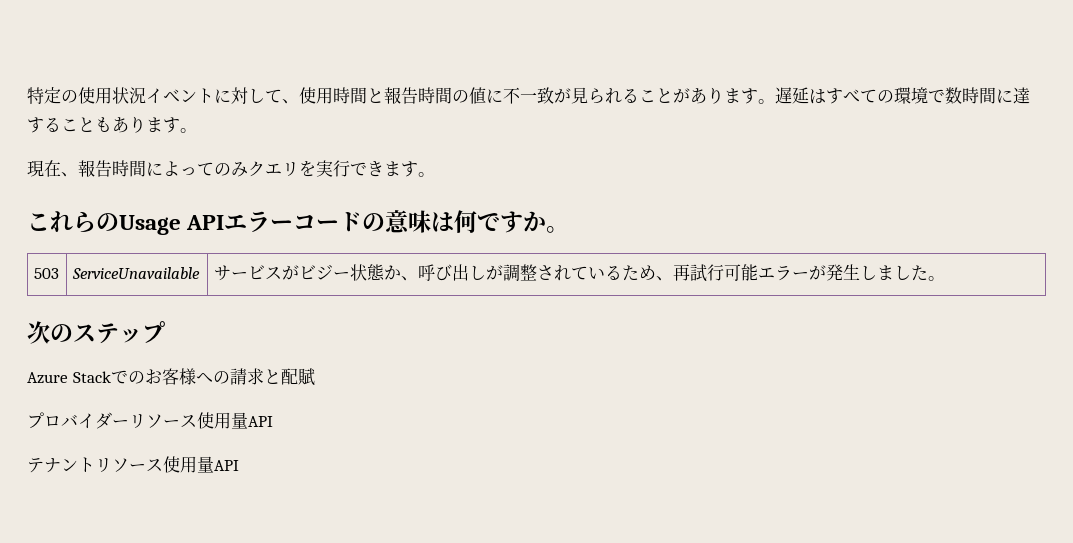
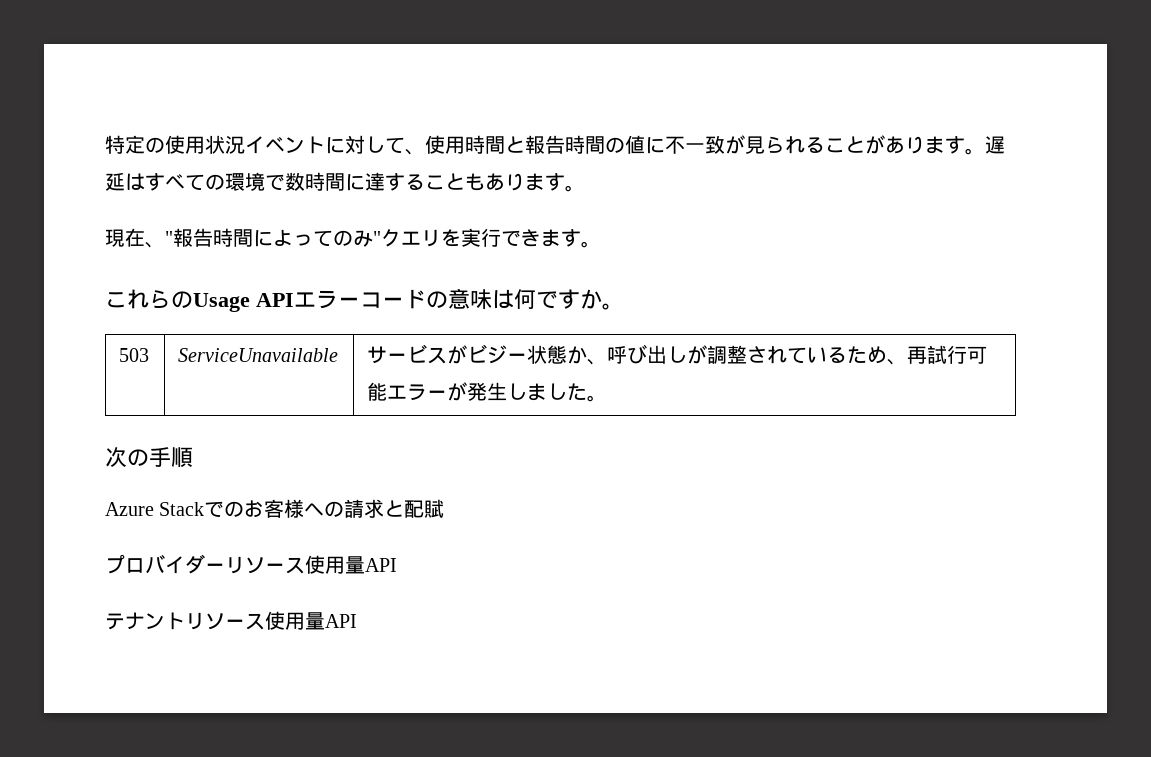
- 現在、報告時間によってのみクエリを実行できます。
+ 現在、"報告時間によってのみ"クエリを実行できます。
- 次のステップ
+ 次の手順

